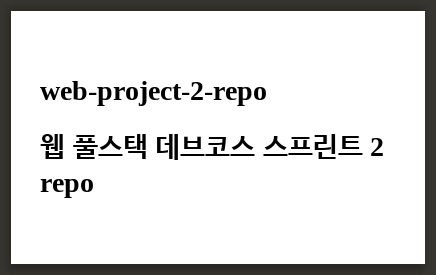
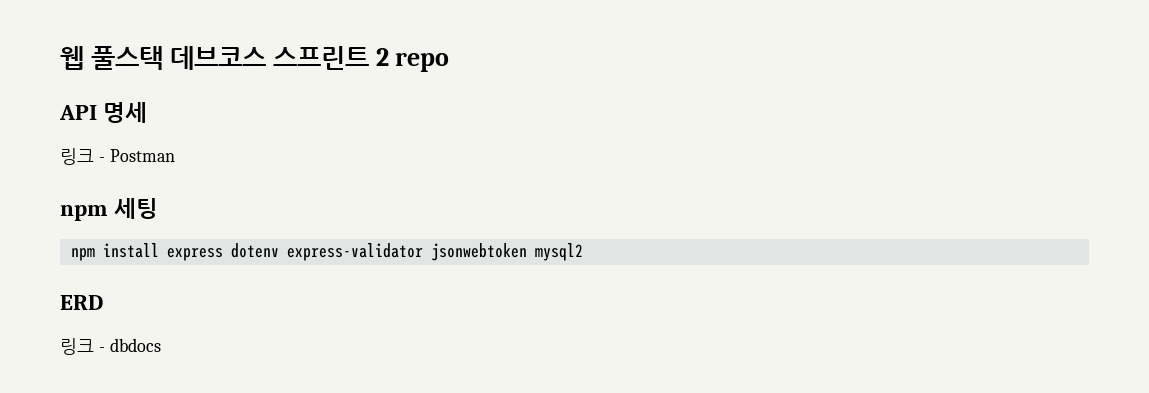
- web-project-2-repo
+ API 명세
+ 링크 - Postman
+ npm 세팅
+ npm install express dotenv express-validator jsonwebtoken mysql2
+ ERD
+ 링크 - dbdocs

